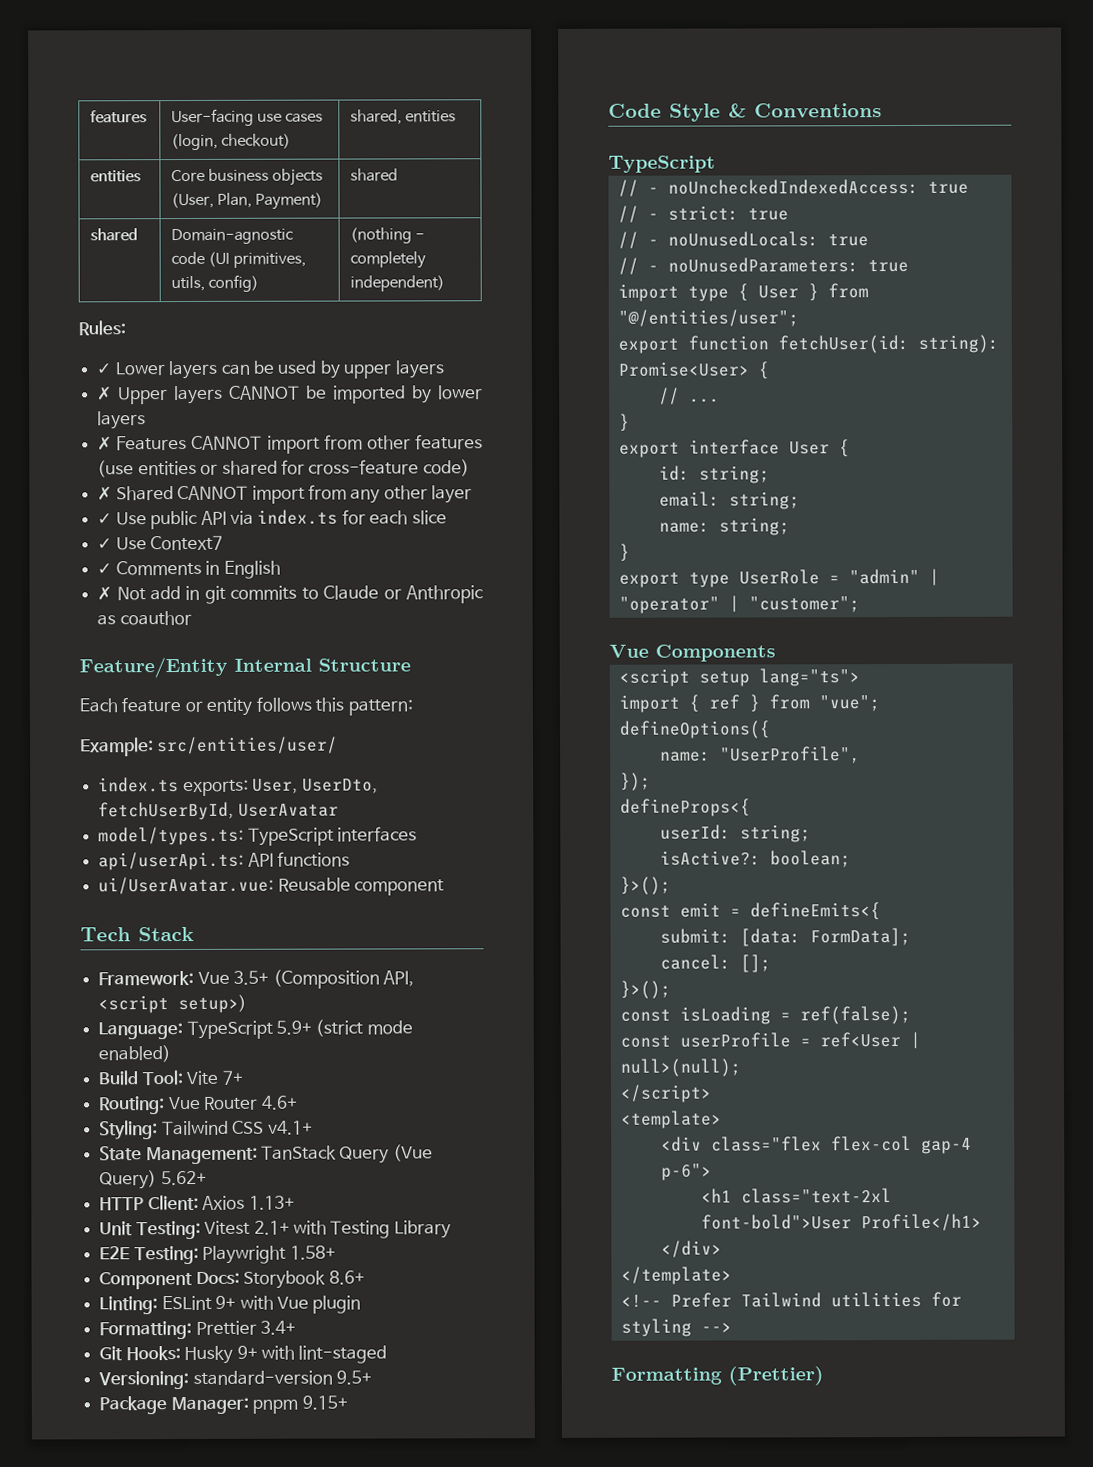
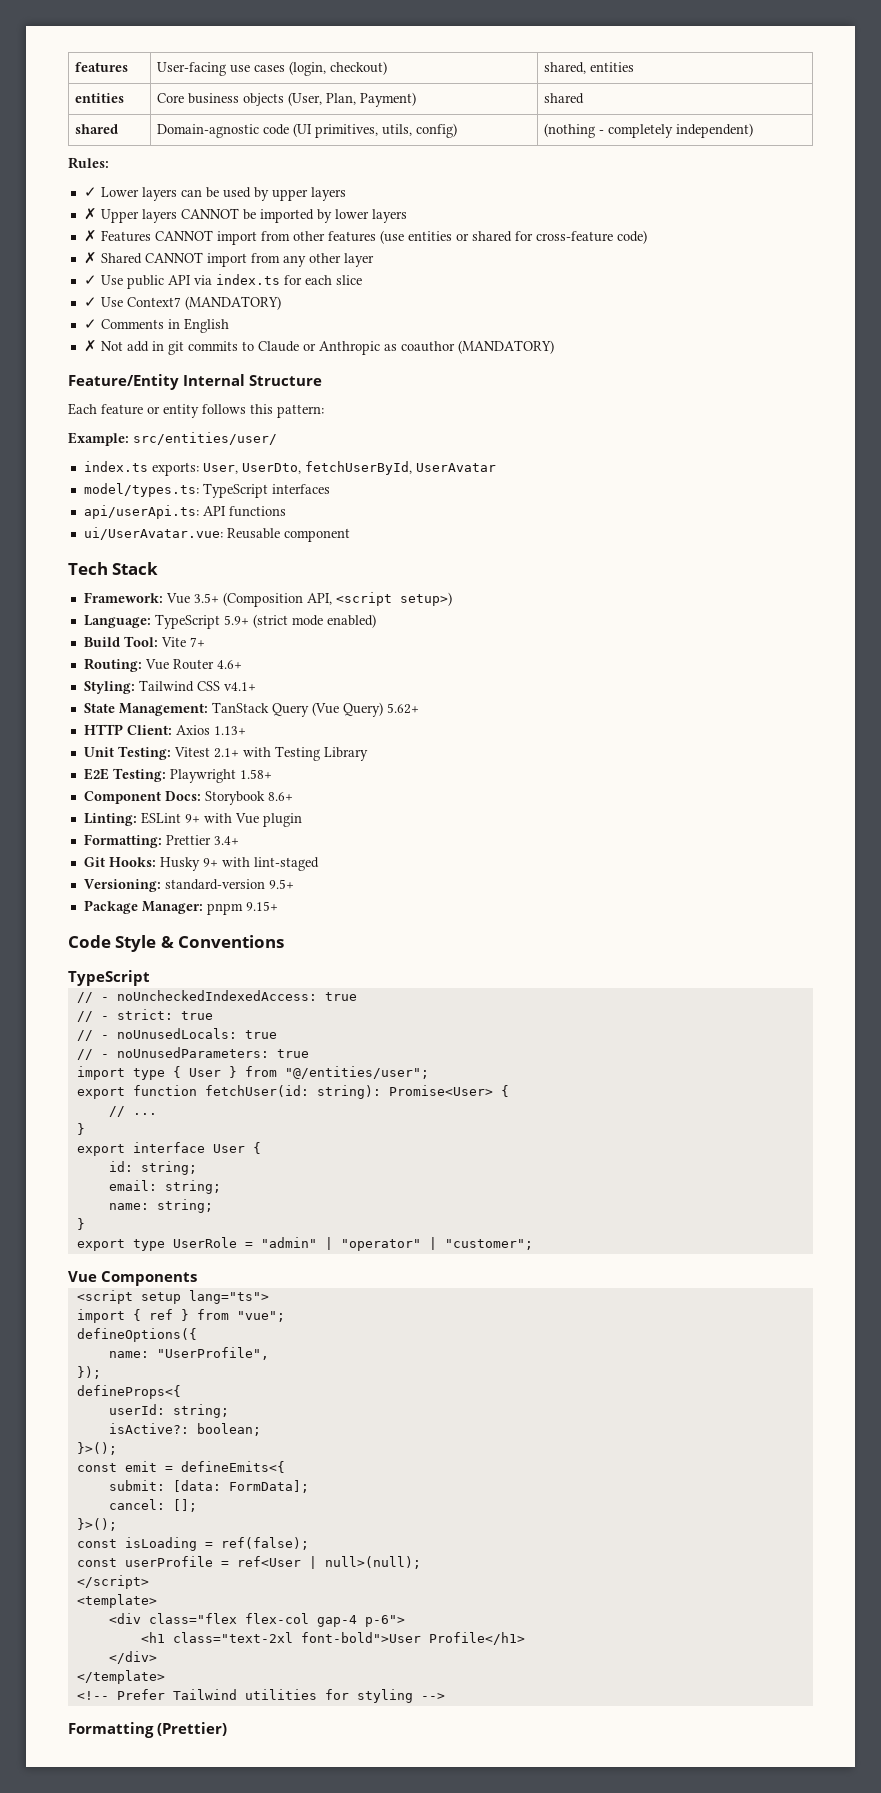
- ✓ Use Context7
+ ✓ Use Context7 (MANDATORY)
- ✗ Not add in git commits to Claude or Anthropic as coauthor
+ ✗ Not add in git commits to Claude or Anthropic as coauthor (MANDATORY)

